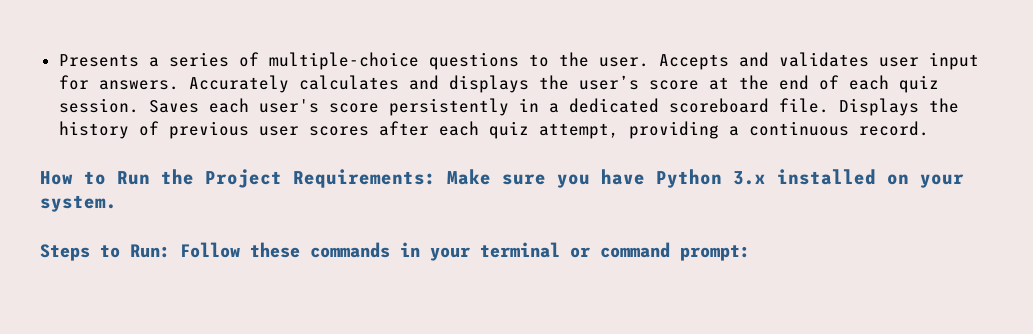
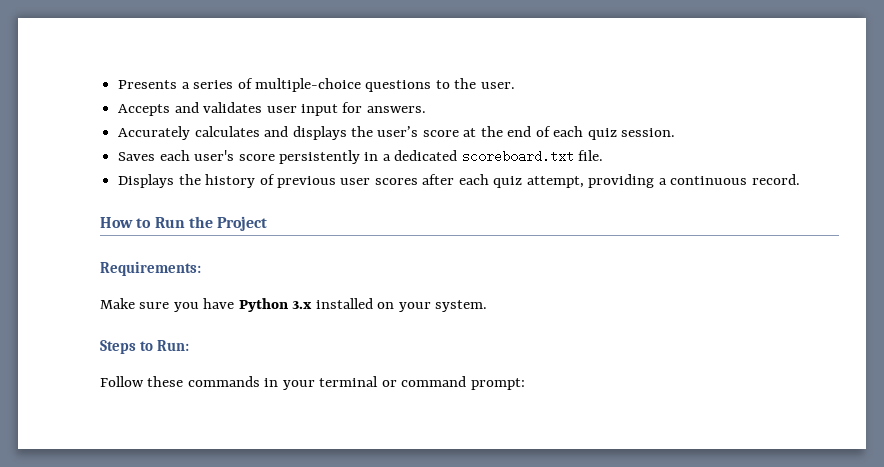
- Presents a series of multiple-choice questions to the user. Accepts and validates user input for answers. Accurately calculates and displays the user’s score at the end of each quiz session. Saves each user's score persistently in a dedicated scoreboard file. Displays the history of previous user scores after each quiz attempt, providing a continuous record.
+ Presents a series of multiple-choice questions to the user.
+ Accepts and validates user input for answers.
+ Accurately calculates and displays the user’s score at the end of each quiz session.
+ Saves each user's score persistently in a dedicated scoreboard.txt file.
+ Displays the history of previous user scores after each quiz attempt, providing a continuous record.
- How to Run the Project Requirements: Make sure you have Python 3.x installed on your system.
+ How to Run the Project
+ Requirements:
+ Make sure you have Python 3.x installed on your system.
- Steps to Run: Follow these commands in your terminal or command prompt:
+ Steps to Run:
+ Follow these commands in your terminal or command prompt:

